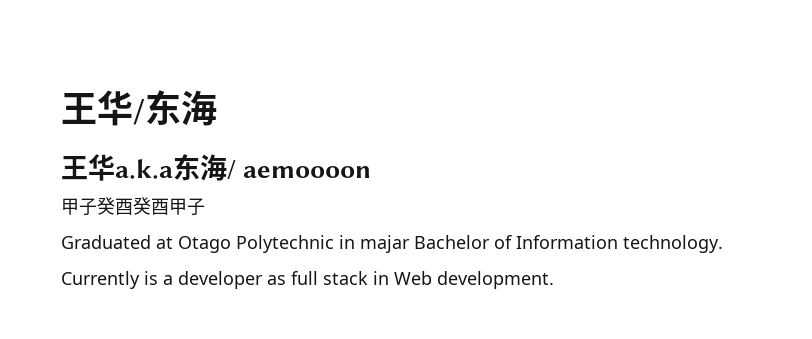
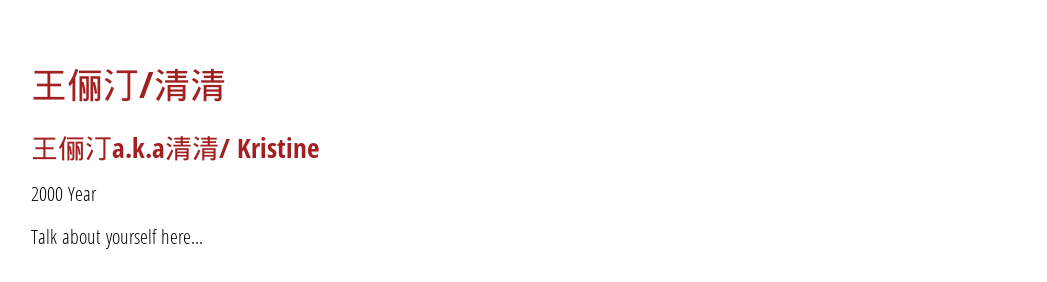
- 王华/东海
- 王华a.k.a东海/ aemoooon
- 甲子癸酉癸酉甲子
- Graduated at Otago Polytechnic in majar Bachelor of Information technology.
- Currently is a developer as full stack in Web development.
+ 王俪汀/清清
+ 王俪汀a.k.a清清/ Kristine
+ 2000 Year
+ Talk about yourself here...

